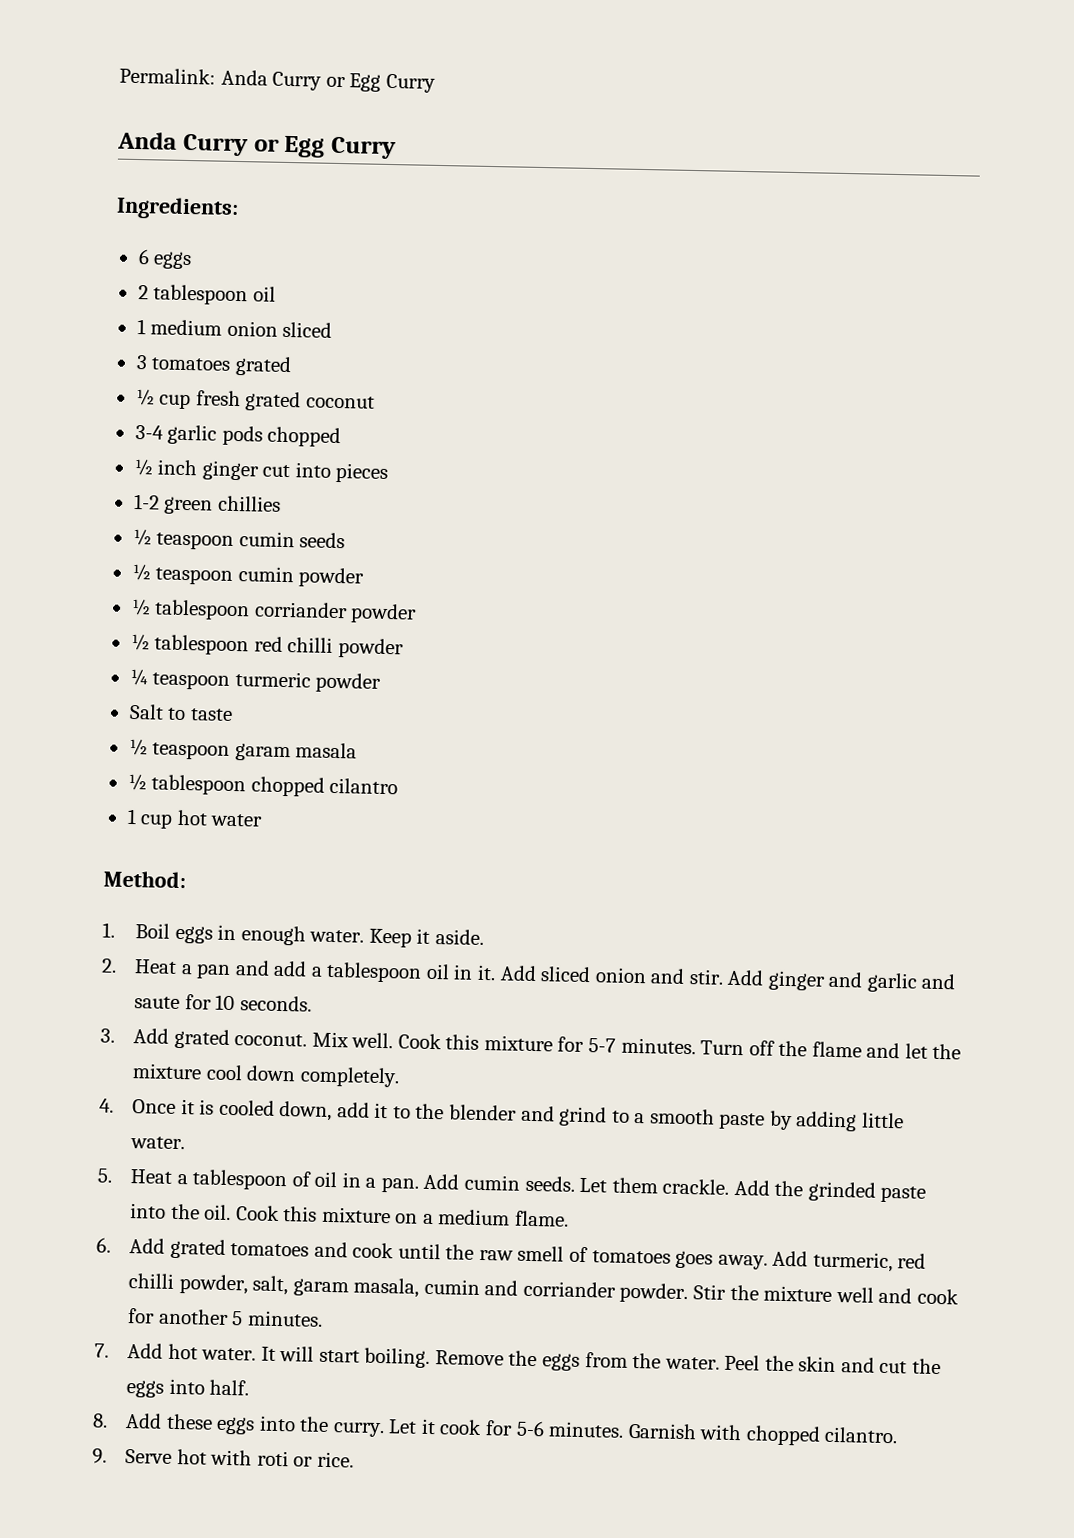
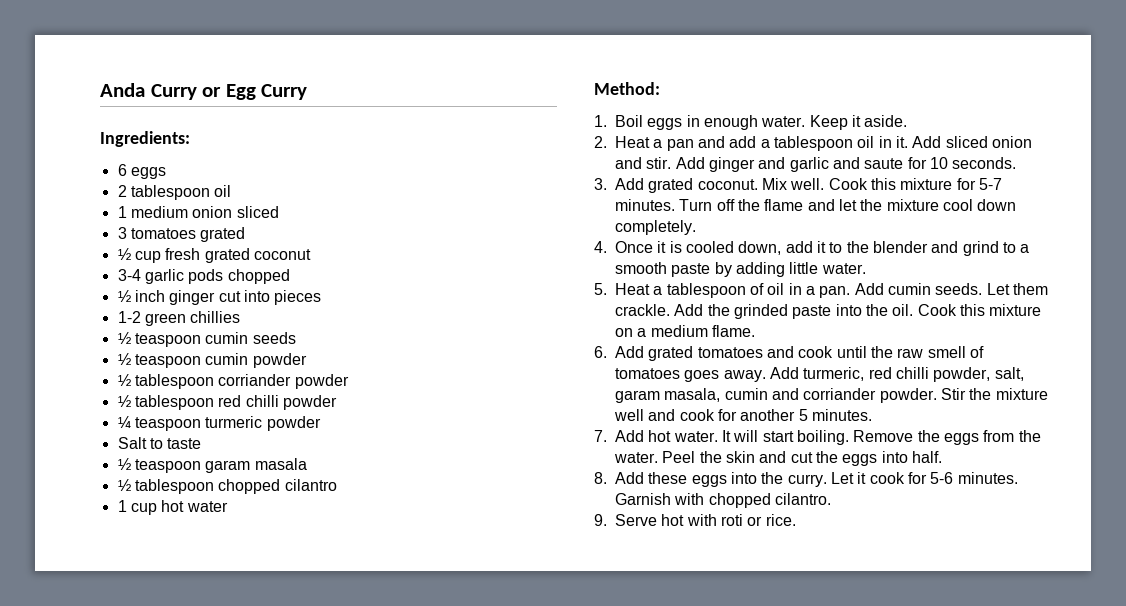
- Permalink: Anda Curry or Egg Curry

